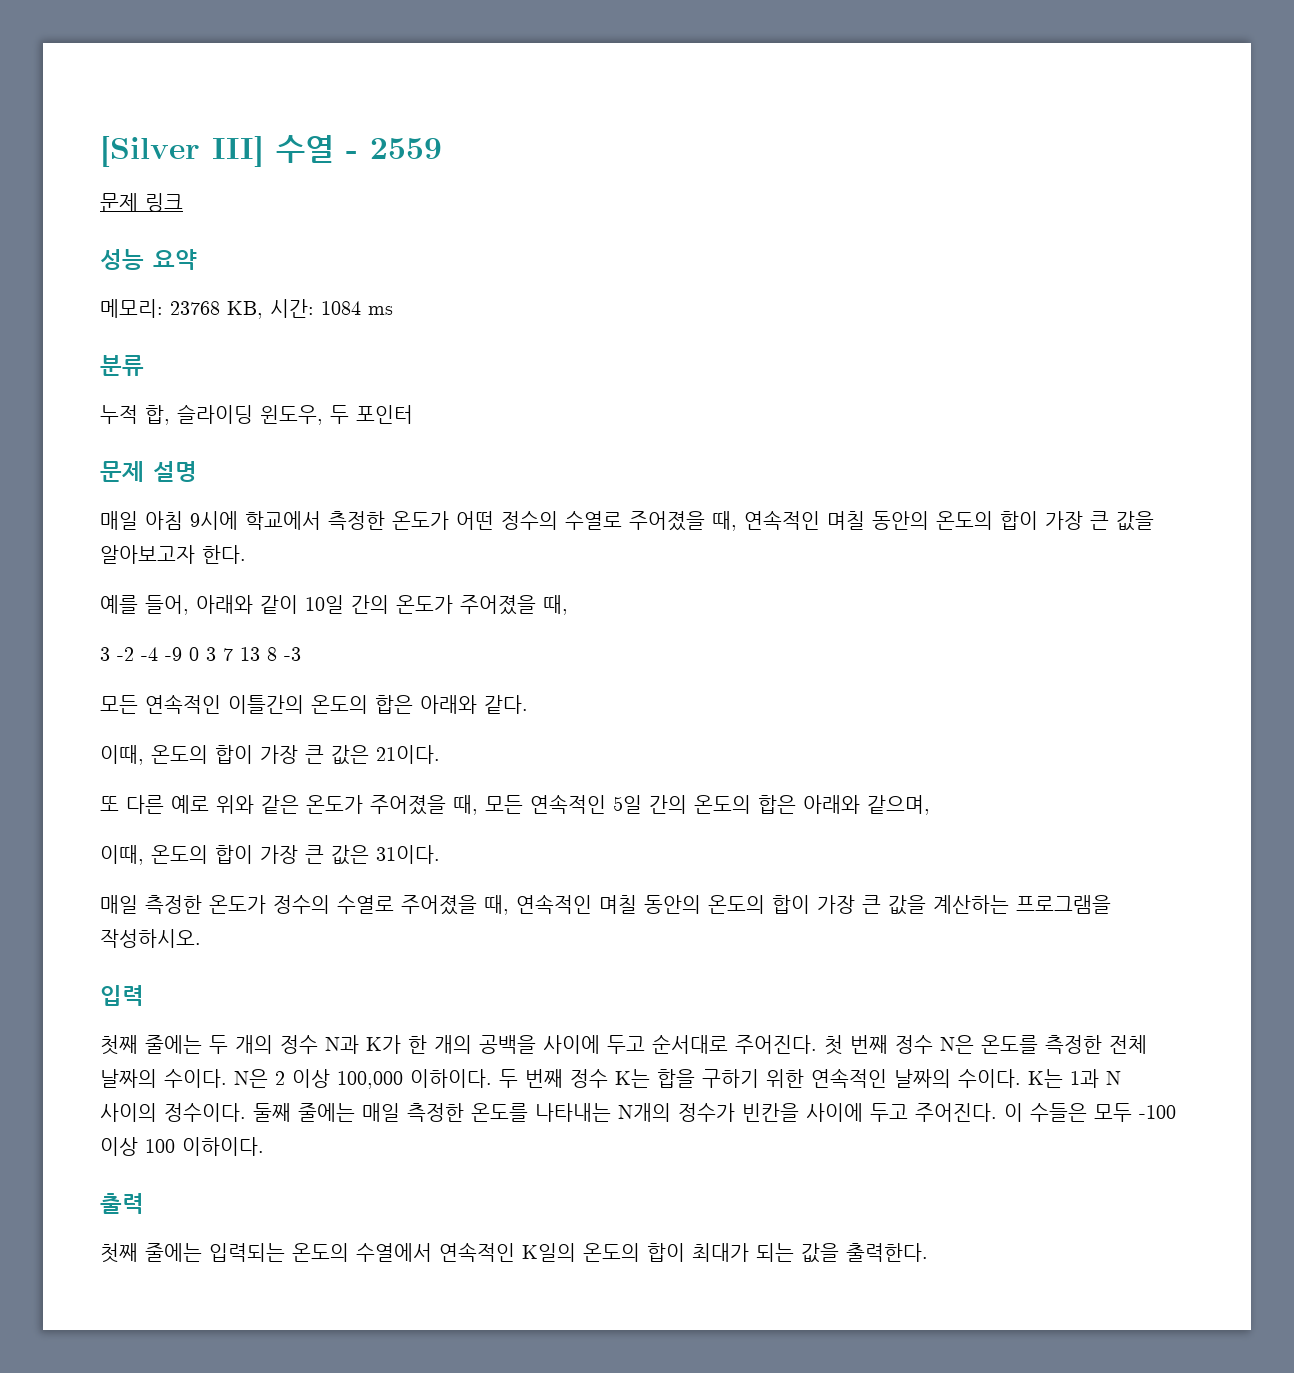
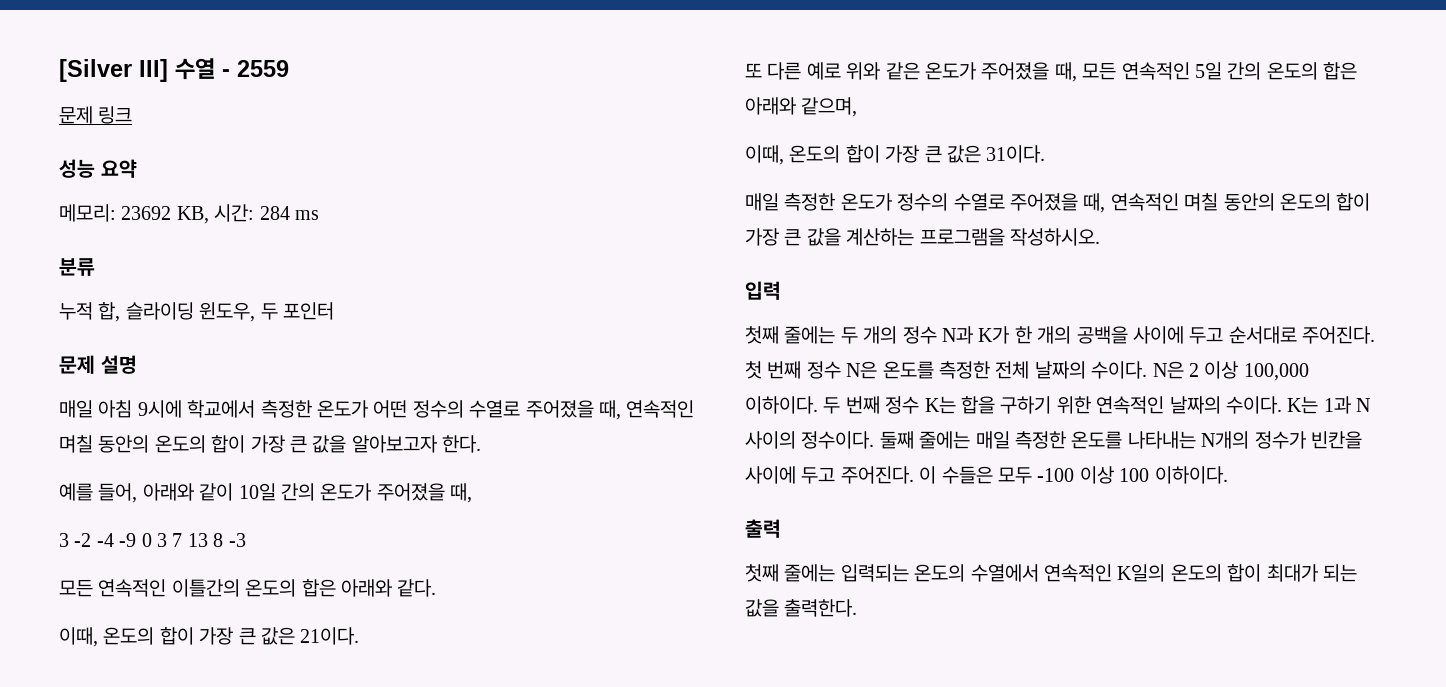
- 메모리: 23768 KB, 시간: 1084 ms
+ 메모리: 23692 KB, 시간: 284 ms

